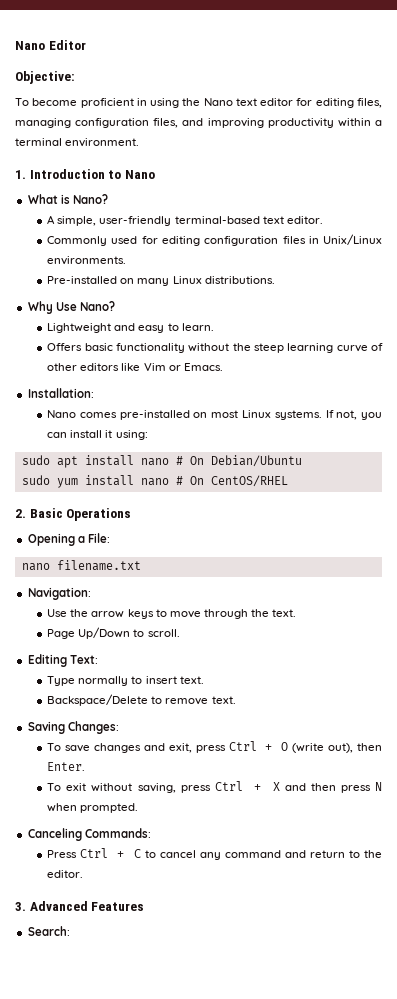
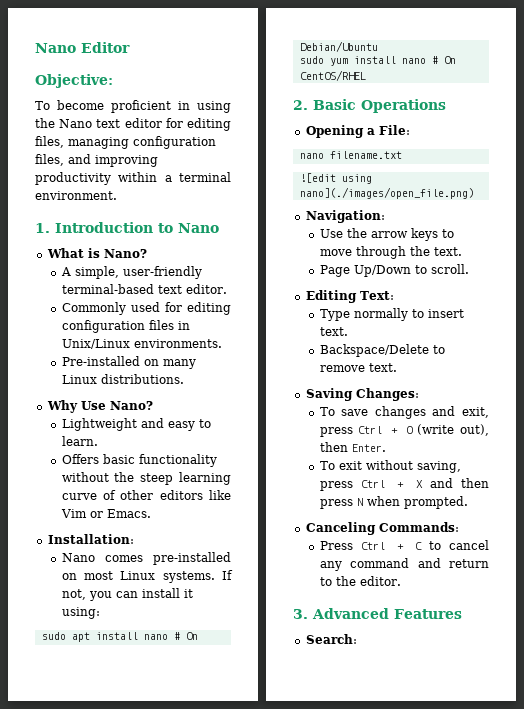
+ ![edit using nano](./images/open_file.png)

